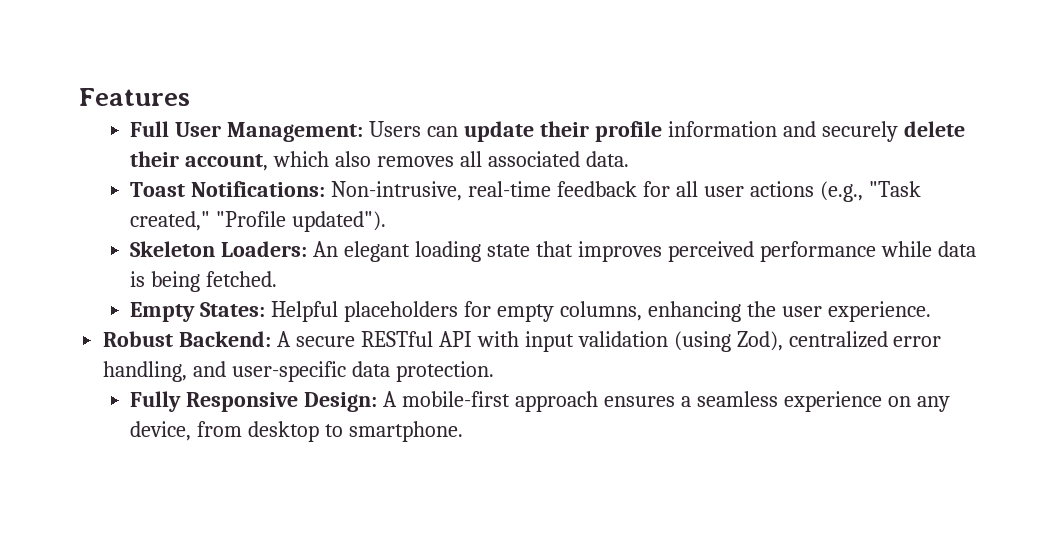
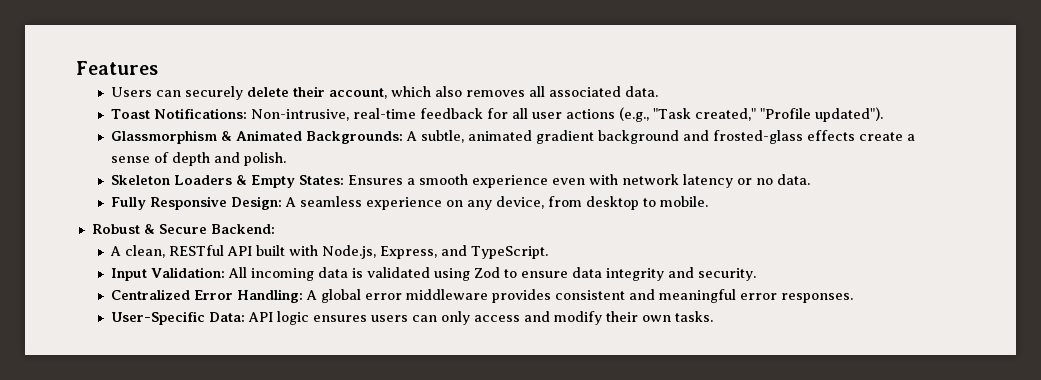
- Full User Management: Users can update their profile information and securely delete their account, which also removes all associated data.
+ Users can securely delete their account, which also removes all associated data.
- Skeleton Loaders: An elegant loading state that improves perceived performance while data is being fetched.
- Empty States: Helpful placeholders for empty columns, enhancing the user experience.
- Robust Backend: A secure RESTful API with input validation (using Zod), centralized error handling, and user-specific data protection.
+ Glassmorphism & Animated Backgrounds: A subtle, animated gradient background and frosted-glass effects create a sense of depth and polish.
+ Skeleton Loaders & Empty States: Ensures a smooth experience even with network latency or no data.
- Fully Responsive Design: A mobile-first approach ensures a seamless experience on any device, from desktop to smartphone.
+ Fully Responsive Design: A seamless experience on any device, from desktop to mobile.
+ Robust & Secure Backend:
+ A clean, RESTful API built with Node.js, Express, and TypeScript.
+ Input Validation: All incoming data is validated using Zod to ensure data integrity and security.
+ Centralized Error Handling: A global error middleware provides consistent and meaningful error responses.
+ User-Specific Data: API logic ensures users can only access and modify their own tasks.

